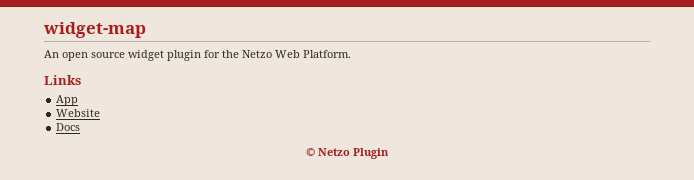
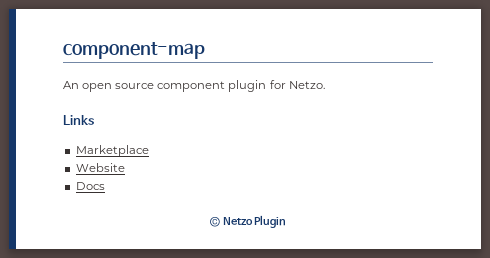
- widget-map
+ component-map
- An open source widget plugin for the Netzo Web Platform.
+ An open source component plugin for Netzo.
- App
+ Marketplace

